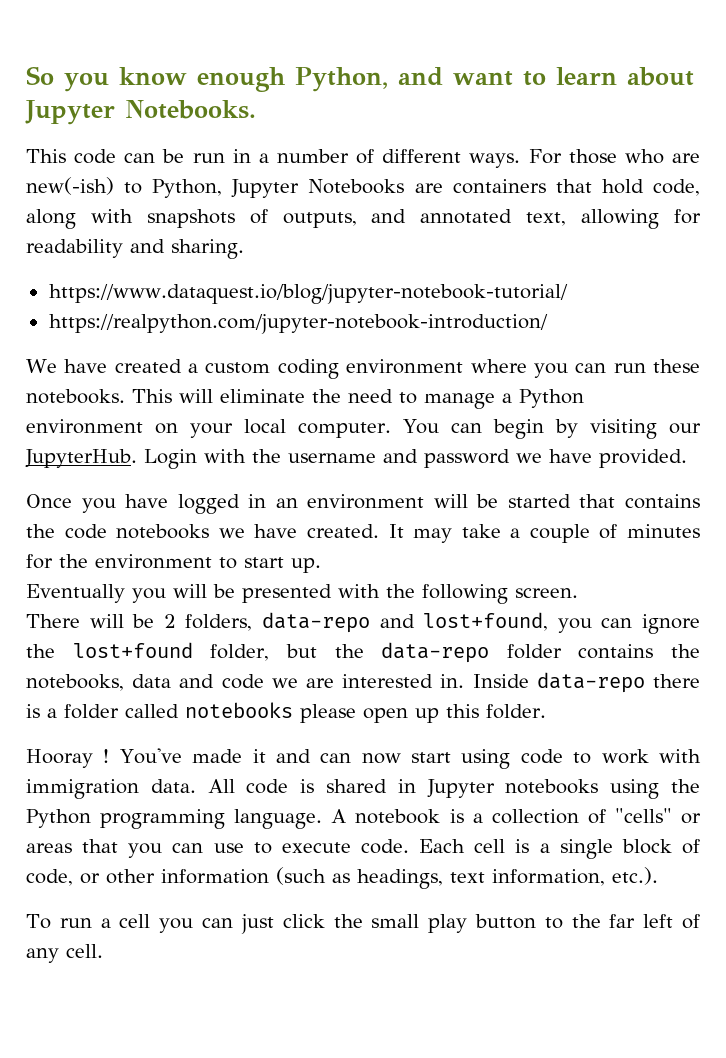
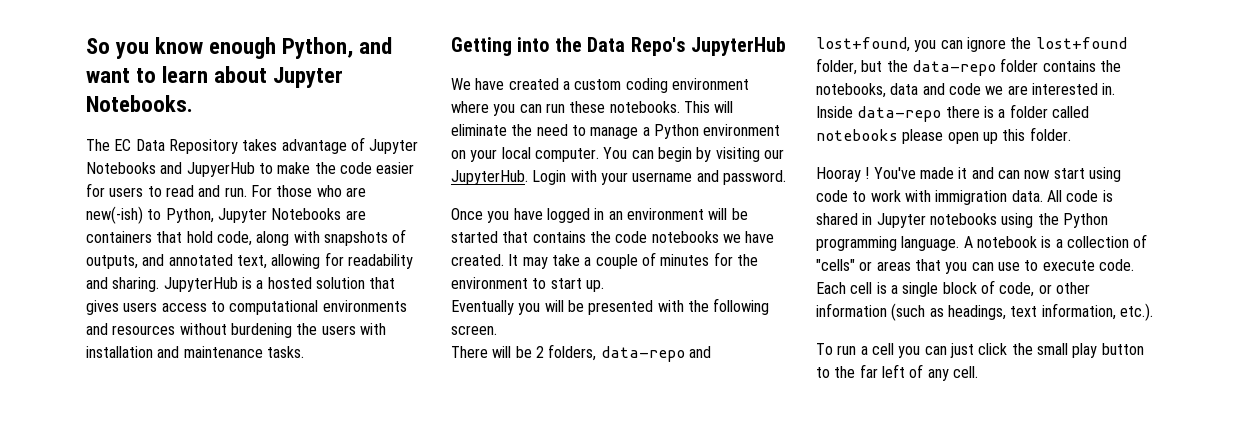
- This code can be run in a number of different ways.
+ The EC Data Repository takes advantage of Jupyter Notebooks and JupyerHub to make the code easier for users to read and run.
- For those who are new(-ish) to Python, Jupyter Notebooks are containers that hold code, along with snapshots of outputs, and annotated text, allowing for readability and sharing.
- https://www.dataquest.io/blog/jupyter-notebook-tutorial/
- https://realpython.com/jupyter-notebook-introduction/
+ For those who are new(-ish) to Python, Jupyter Notebooks are containers that hold code, along with snapshots of outputs, and annotated text, allowing for readability and sharing. JupyterHub is a hosted solution that gives users access to computational environments and resources without burdening the users with installation and maintenance tasks.
+ Getting into the Data Repo's JupyterHub
- Login with the username and password we have provided.
+ Login with your username and password.

